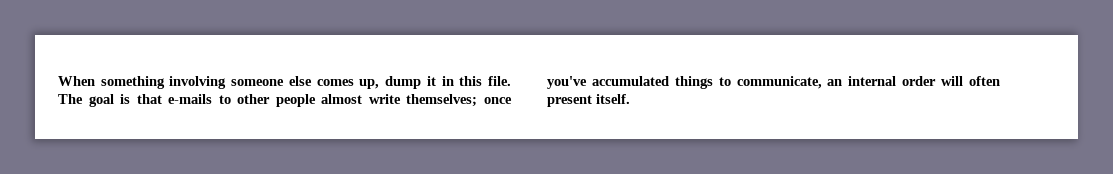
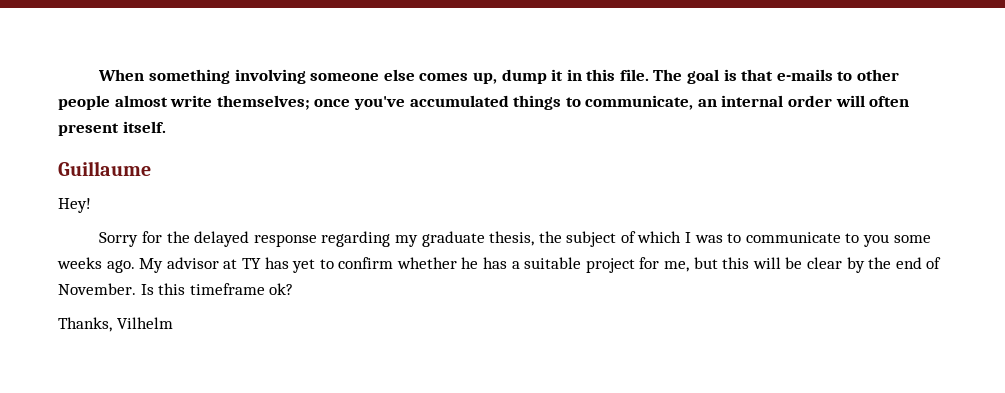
+ Guillaume
+ Hey!
+ Sorry for the delayed response regarding my graduate thesis, the subject of which I was to communicate to you some weeks ago. My advisor at TY has yet to confirm whether he has a suitable project for me, but this will be clear by the end of November. Is this timeframe ok?
+ Thanks, Vilhelm

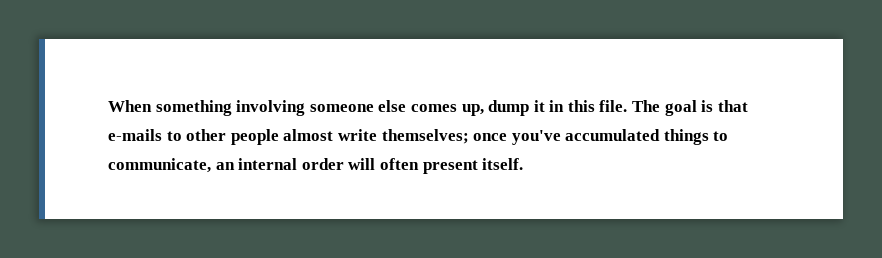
- Guillaume
- Hey!
- Sorry for the delayed response regarding my graduate thesis, the subject of which I was to communicate to you some weeks ago. My advisor at TY has yet to confirm whether he has a suitable project for me, but this will be clear by the end of November. Is this timeframe ok?
- Thanks, Vilhelm

